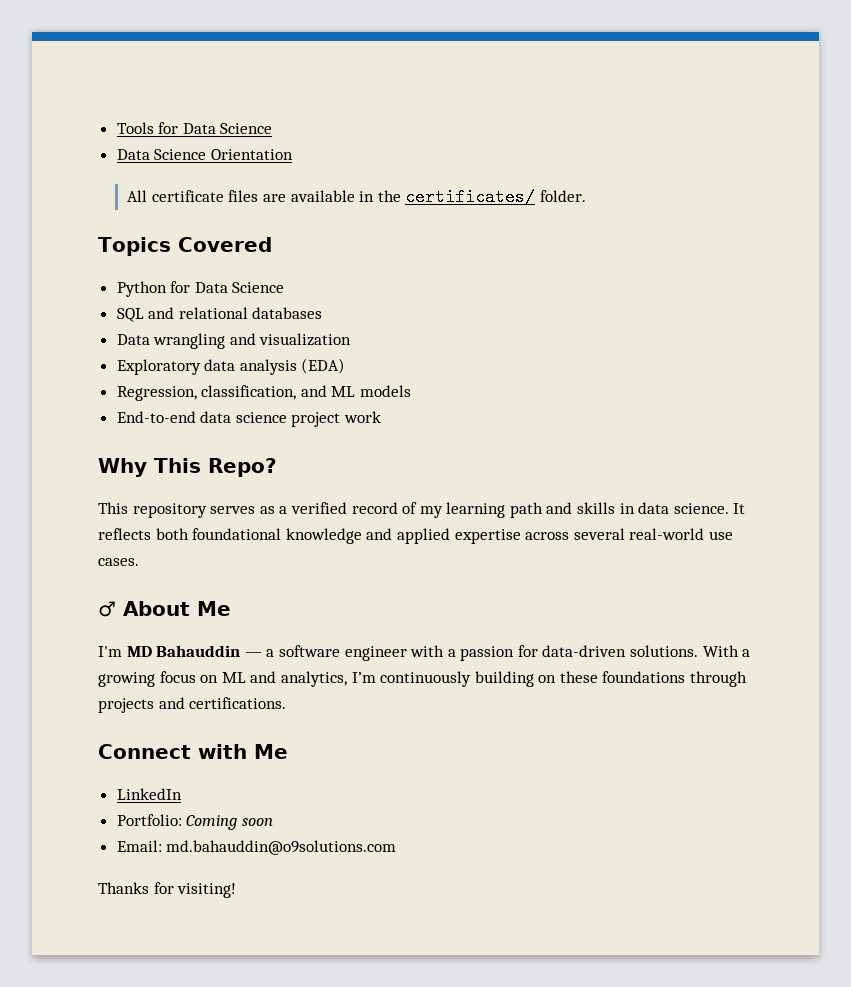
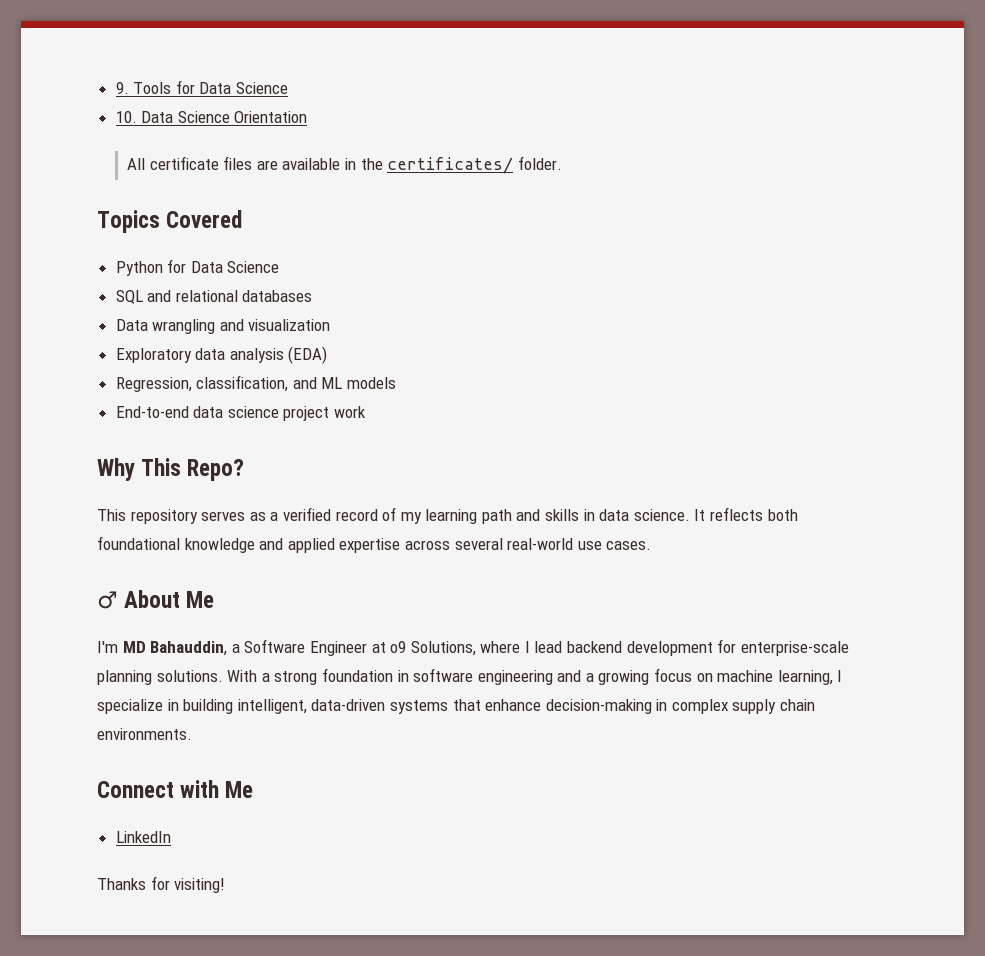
- Tools for Data Science
+ 9. Tools for Data Science
- Data Science Orientation
+ 10. Data Science Orientation
- I'm MD Bahauddin — a software engineer with a passion for data-driven solutions. With a growing focus on ML and analytics, I’m continuously building on these foundations through projects and certifications.
+ I'm MD Bahauddin, a Software Engineer at o9 Solutions, where I lead backend development for enterprise-scale planning solutions. With a strong foundation in software engineering and a growing focus on machine learning, I specialize in building intelligent, data-driven systems that enhance decision-making in complex supply chain environments.
- Portfolio: Coming soon
- Email: md.bahauddin@o9solutions.com

